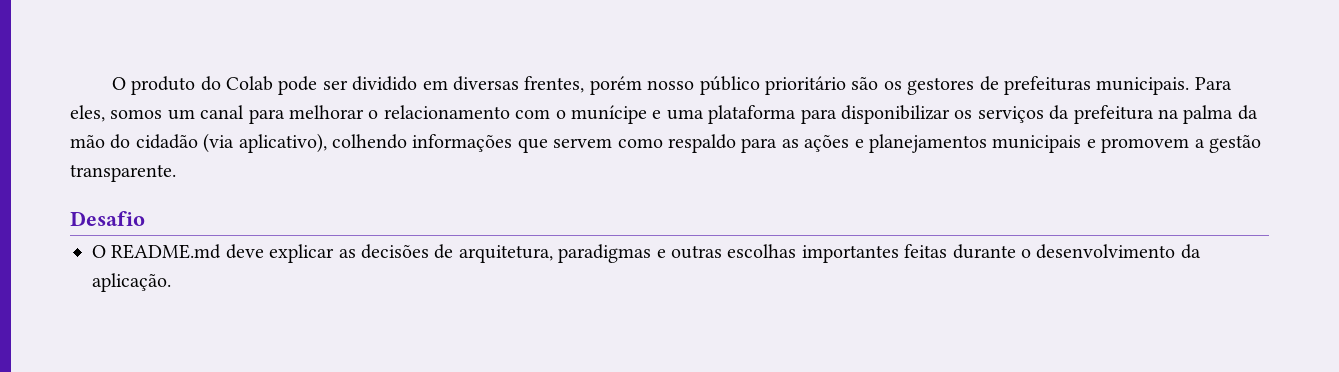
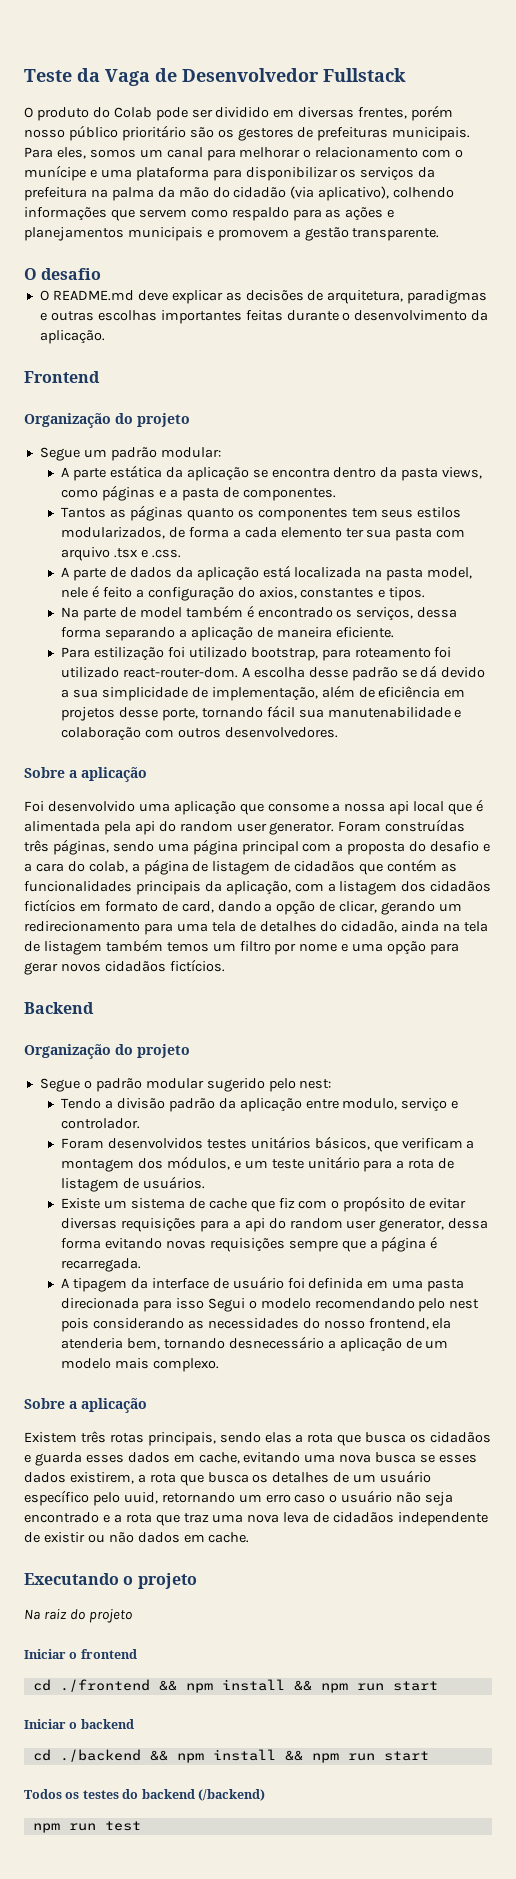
+ Teste da Vaga de Desenvolvedor Fullstack
- Desafio
+ O desafio
+ Frontend
+ Organização do projeto
+ Segue um padrão modular:
+ A parte estática da aplicação se encontra dentro da pasta views, como páginas e a pasta de componentes.
+ Tantos as páginas quanto os componentes tem seus estilos modularizados, de forma a cada elemento ter sua pasta com arquivo .tsx e .css.
+ A parte de dados da aplicação está localizada na pasta model, nele é feito a configuração do axios, constantes e tipos.
+ Na parte de model também é encontrado os serviços, dessa forma separando a aplicação de maneira eficiente.
+ Para estilização foi utilizado bootstrap, para roteamento foi utilizado react-router-dom. A escolha desse padrão se dá devido a sua simplicidade de implementação, além de eficiência em projetos desse porte, tornando fácil sua manutenabilidade e colaboração com outros desenvolvedores.
+ Sobre a aplicação
+ Foi desenvolvido uma aplicação que consome a nossa api local que é alimentada pela api do random user generator. Foram construídas três páginas, sendo uma página principal com a proposta do desafio e a cara do colab, a página de listagem de cidadãos que contém as funcionalidades principais da aplicação, com a listagem dos cidadãos fictícios em formato de card, dando a opção de clicar, gerando um redirecionamento para uma tela de detalhes do cidadão, ainda na tela de listagem também temos um filtro por nome e uma opção para gerar novos cidadãos fictícios.
+ Backend
+ Organização do projeto
+ Segue o padrão modular sugerido pelo nest:
+ Tendo a divisão padrão da aplicação entre modulo, serviço e controlador.
+ Foram desenvolvidos testes unitários básicos, que verificam a montagem dos módulos, e um teste unitário para a rota de listagem de usuários.
+ Existe um sistema de cache que fiz com o propósito de evitar diversas requisições para a api do random user generator, dessa forma evitando novas requisições sempre que a página é recarregada.
+ A tipagem da interface de usuário foi definida em uma pasta direcionada para isso Segui o modelo recomendando pelo nest pois considerando as necessidades do nosso frontend, ela atenderia bem, tornando desnecessário a aplicação de um modelo mais complexo.
+ Sobre a aplicação
+ Existem três rotas principais, sendo elas a rota que busca os cidadãos e guarda esses dados em cache, evitando uma nova busca se esses dados existirem, a rota que busca os detalhes de um usuário específico pelo uuid, retornando um erro caso o usuário não seja encontrado e a rota que traz uma nova leva de cidadãos independente de existir ou não dados em cache.
+ Executando o projeto
+ Na raiz do projeto
+ Iniciar o frontend
+ cd ./frontend && npm install && npm run start
+ Iniciar o backend
+ cd ./backend && npm install && npm run start
+ Todos os testes do backend (/backend)
+ npm run test

